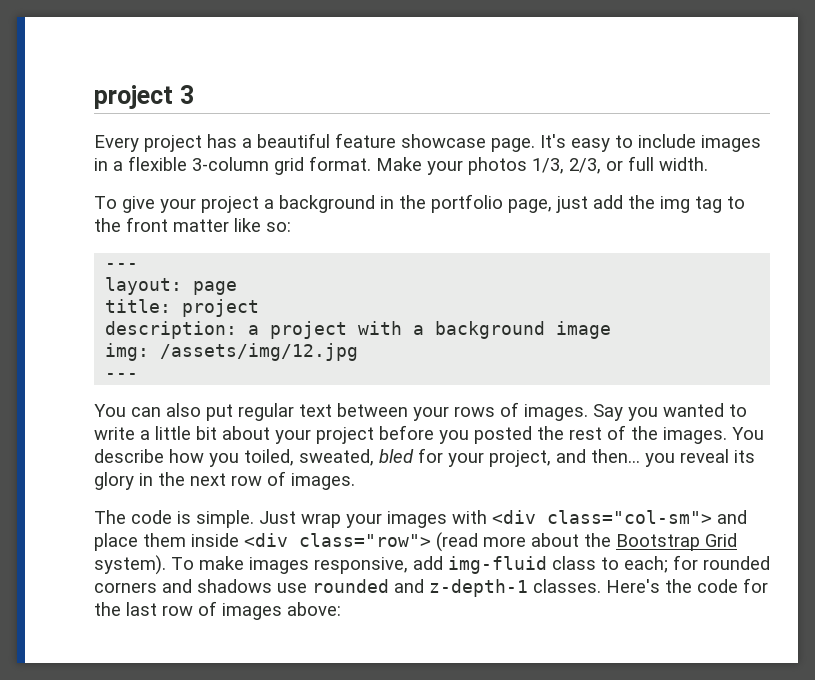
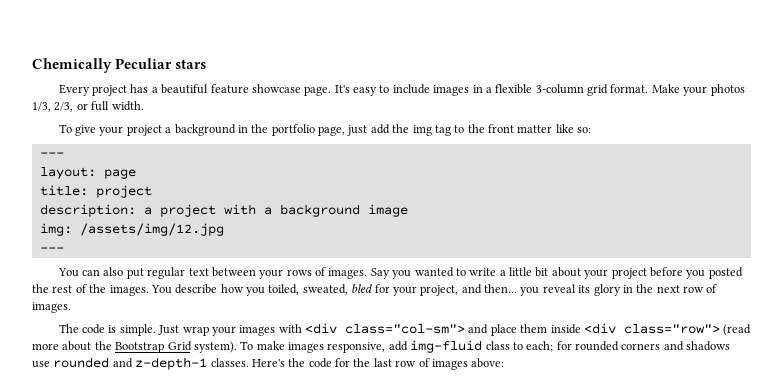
- project 3
+ Chemically Peculiar stars

